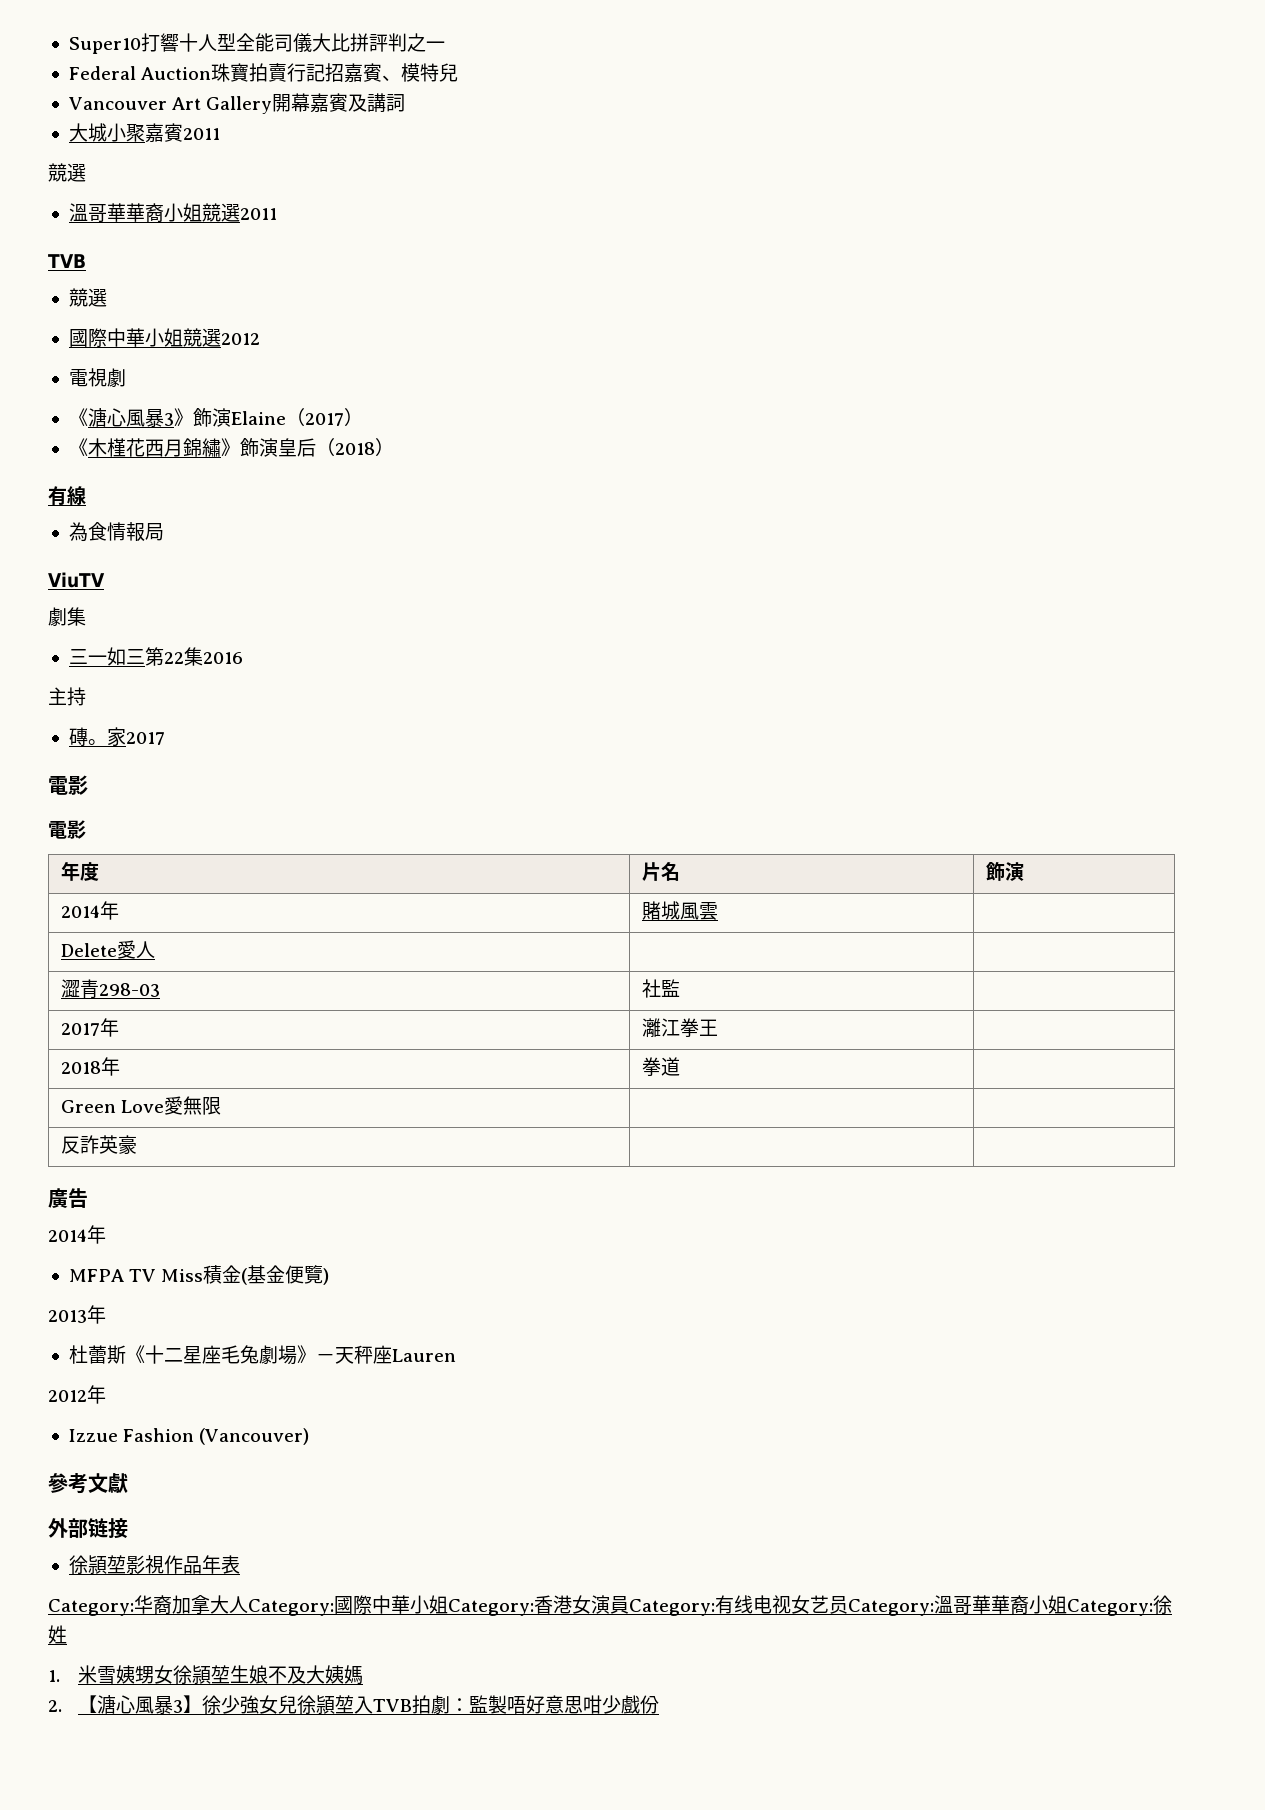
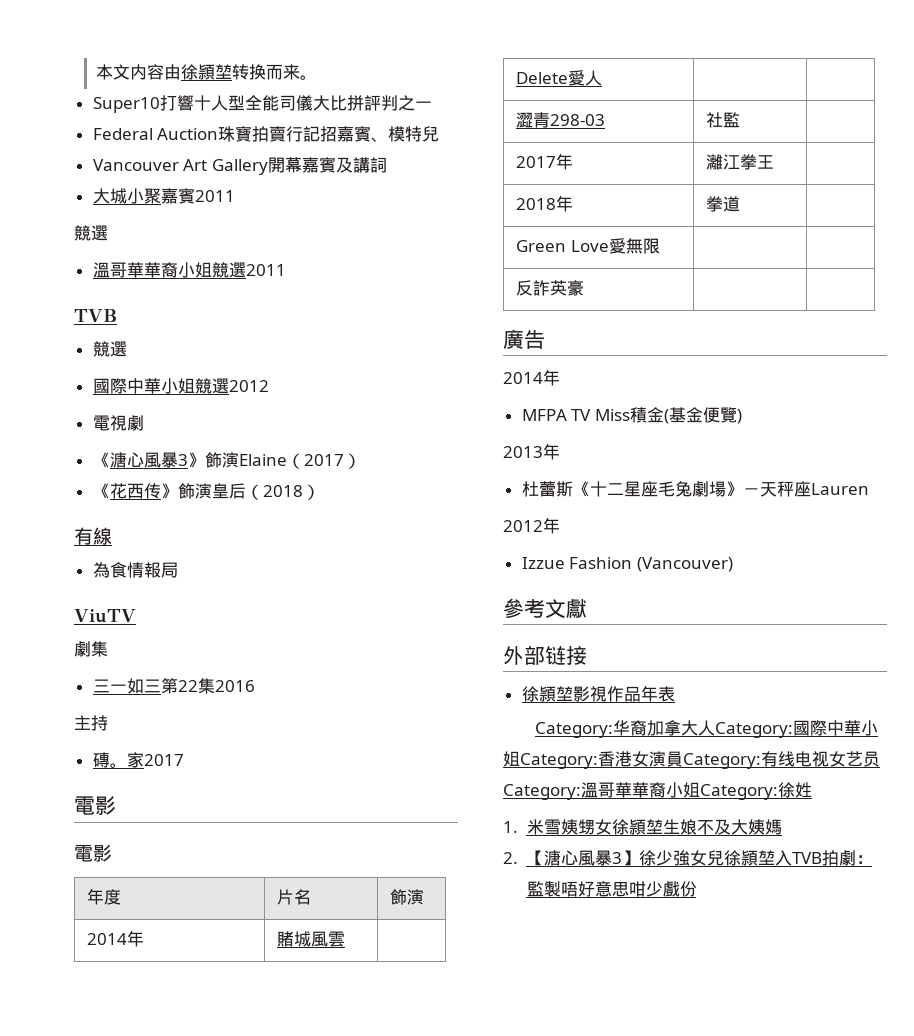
+ 本文内容由徐頴堃转换而来。
- 《木槿花西月錦繡》飾演皇后（2018）
+ 《花西传》飾演皇后（2018）

